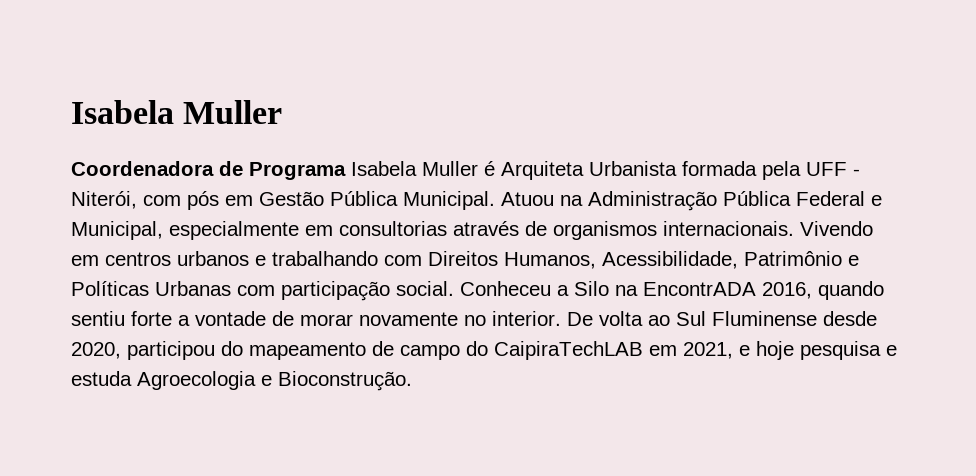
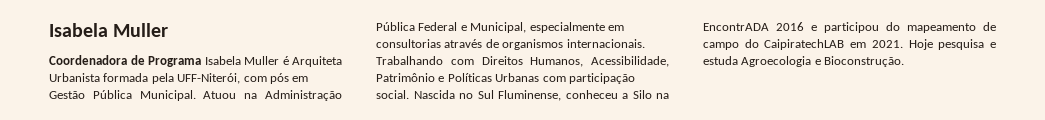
- Coordenadora de Programa Isabela Muller é Arquiteta Urbanista formada pela UFF - Niterói, com pós em Gestão Pública Municipal.
+ Coordenadora de Programa Isabela Muller é Arquiteta Urbanista formada pela UFF-Niterói, com pós em Gestão Pública Municipal.
- Vivendo em centros urbanos e trabalhando com Direitos Humanos, Acessibilidade, Patrimônio e Políticas Urbanas com participação social.
+ Trabalhando com Direitos Humanos, Acessibilidade, Patrimônio e Políticas Urbanas com participação social.
- Conheceu a Silo na EncontrADA 2016, quando sentiu forte a vontade de morar novamente no interior. De volta ao Sul Fluminense desde 2020, participou do mapeamento de campo do CaipiraTechLAB em 2021, e hoje pesquisa e estuda Agroecologia e Bioconstrução.
+ Nascida no Sul Fluminense, conheceu a Silo na EncontrADA 2016 e participou do mapeamento de campo do CaipiratechLAB em 2021. Hoje pesquisa e estuda Agroecologia e Bioconstrução.

